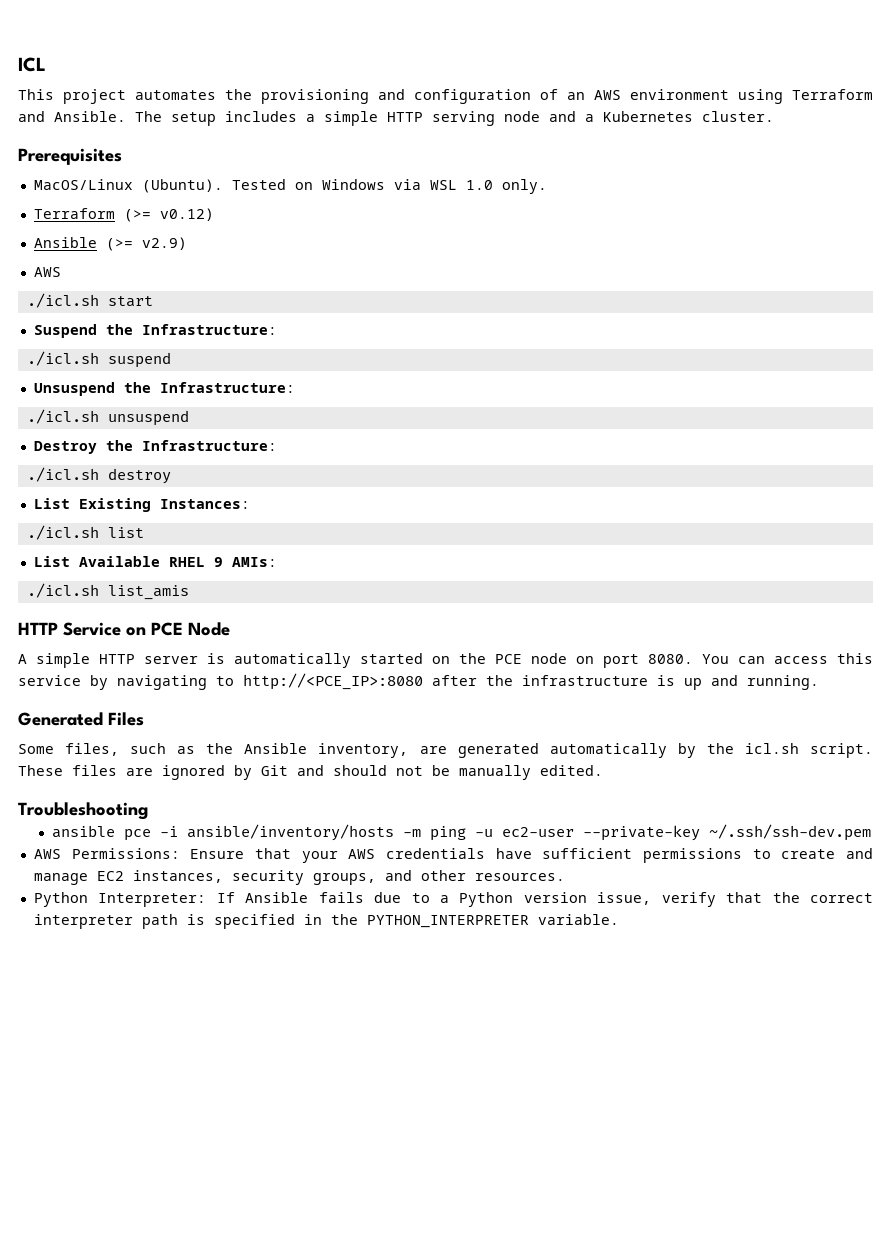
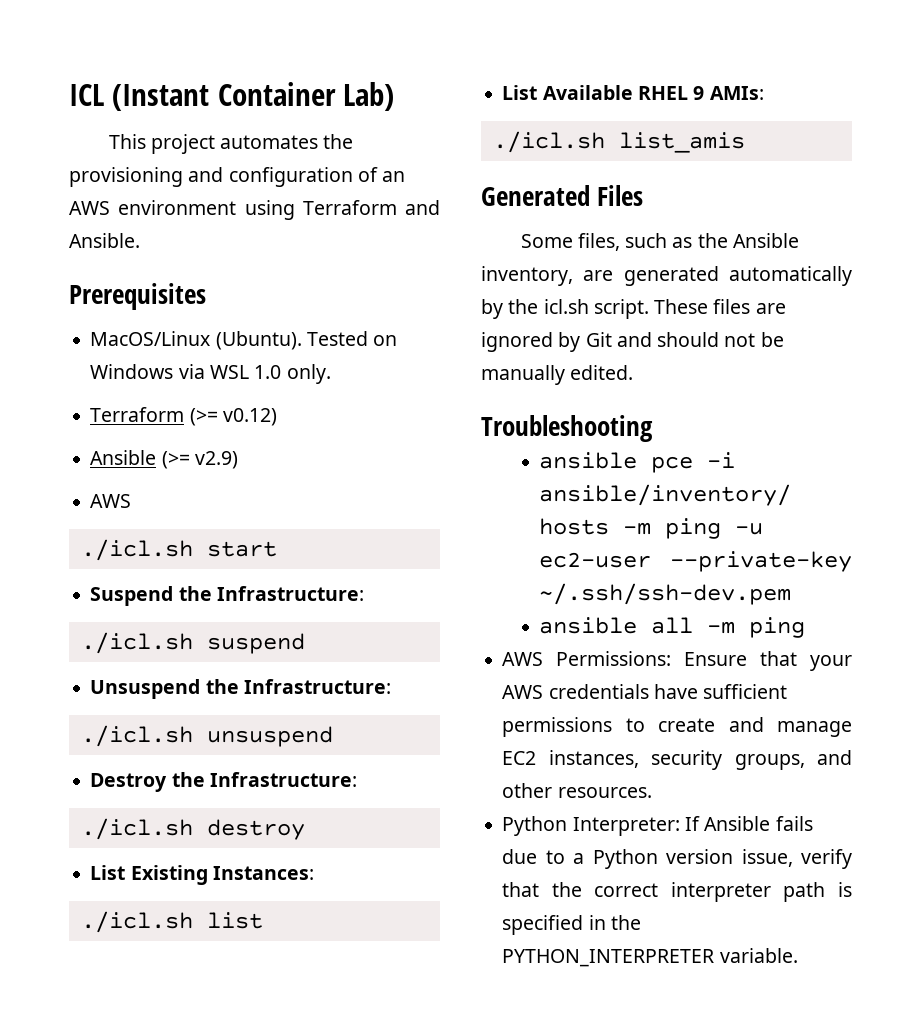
- ICL
+ ICL (Instant Container Lab)
- The setup includes a simple HTTP serving node and a Kubernetes cluster.
- HTTP Service on PCE Node
- A simple HTTP server is automatically started on the PCE node on port 8080. You can access this service by navigating to http://<PCE_IP>:8080 after the infrastructure is up and running.
+ ansible all -m ping

